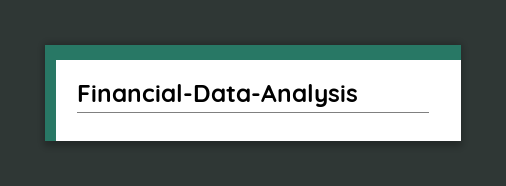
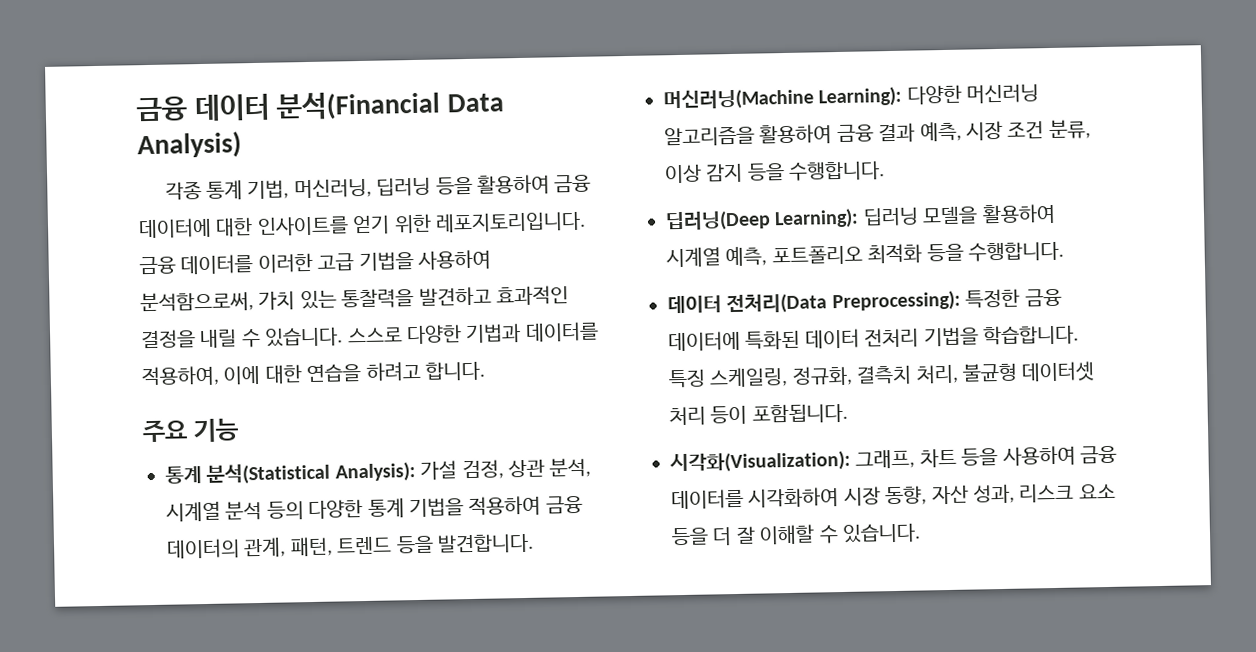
- Financial-Data-Analysis
+ 금융 데이터 분석(Financial Data Analysis)
+ 각종 통계 기법, 머신러닝, 딥러닝 등을 활용하여 금융 데이터에 대한 인사이트를 얻기 위한 레포지토리입니다. 금융 데이터를 이러한 고급 기법을 사용하여 분석함으로써, 가치 있는 통찰력을 발견하고 효과적인 결정을 내릴 수 있습니다. 스스로 다양한 기법과 데이터를 적용하여, 이에 대한 연습을 하려고 합니다.
+ 주요 기능
+ 통계 분석(Statistical Analysis): 가설 검정, 상관 분석, 시계열 분석 등의 다양한 통계 기법을 적용하여 금융 데이터의 관계, 패턴, 트렌드 등을 발견합니다.
+ 머신러닝(Machine Learning): 다양한 머신러닝 알고리즘을 활용하여 금융 결과 예측, 시장 조건 분류, 이상 감지 등을 수행합니다.
+ 딥러닝(Deep Learning): 딥러닝 모델을 활용하여 시계열 예측, 포트폴리오 최적화 등을 수행합니다.
+ 데이터 전처리(Data Preprocessing): 특정한 금융 데이터에 특화된 데이터 전처리 기법을 학습합니다. 특징 스케일링, 정규화, 결측치 처리, 불균형 데이터셋 처리 등이 포함됩니다.
+ 시각화(Visualization): 그래프, 차트 등을 사용하여 금융 데이터를 시각화하여 시장 동향, 자산 성과, 리스크 요소 등을 더 잘 이해할 수 있습니다.

